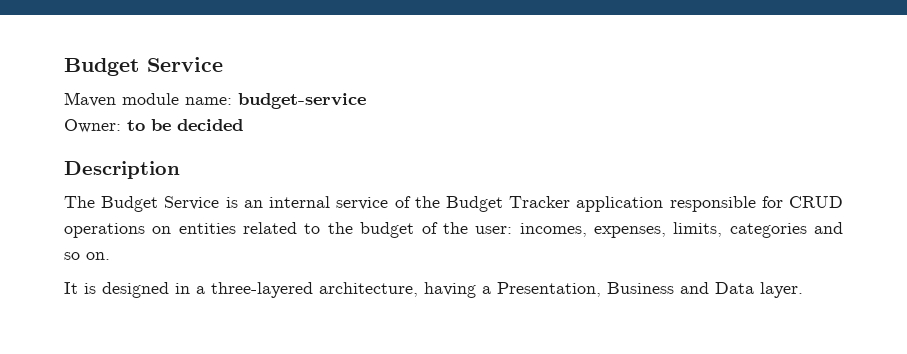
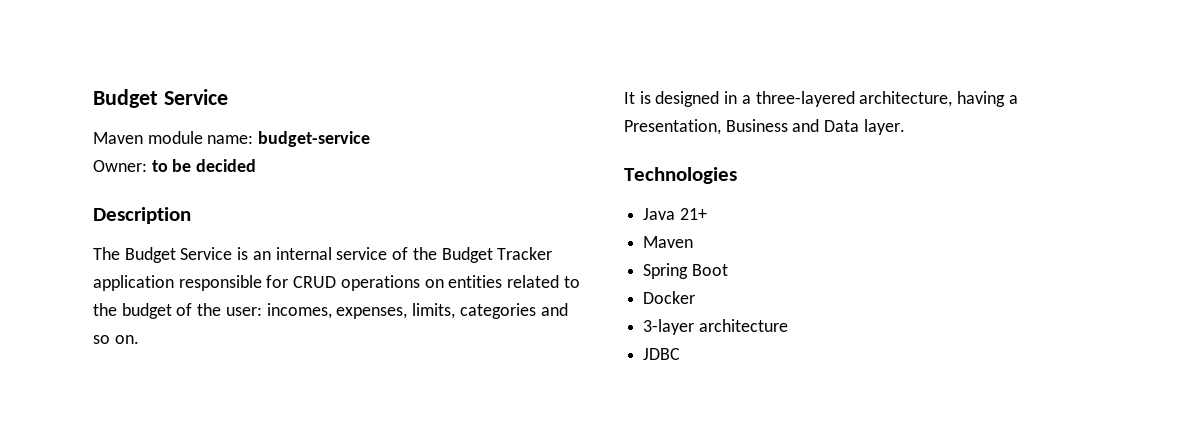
+ Technologies
+ Java 21+
+ Maven
+ Spring Boot
+ Docker
+ 3-layer architecture
+ JDBC

